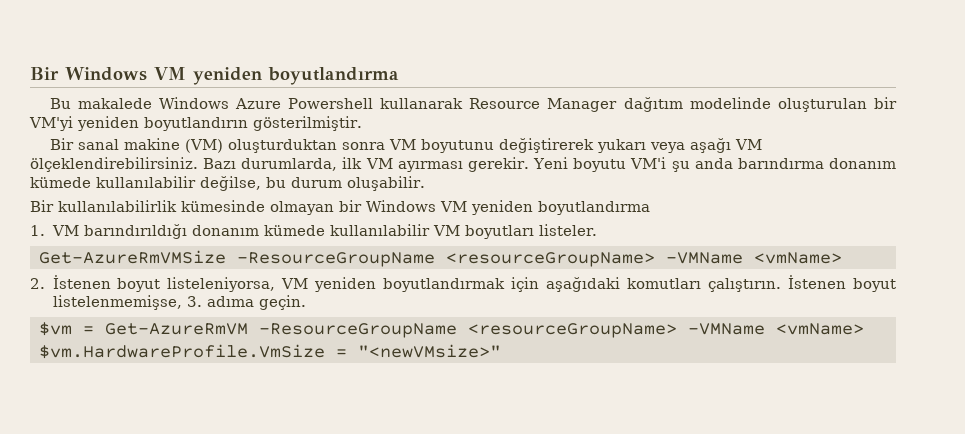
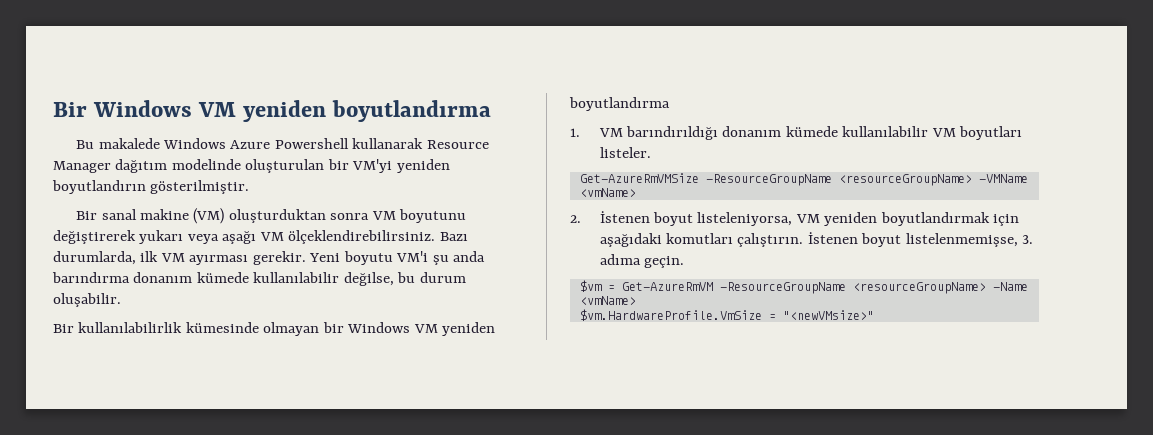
- $vm = Get-AzureRmVM -ResourceGroupName <resourceGroupName> -VMName <vmName>
+ $vm = Get-AzureRmVM -ResourceGroupName <resourceGroupName> -Name <vmName>

